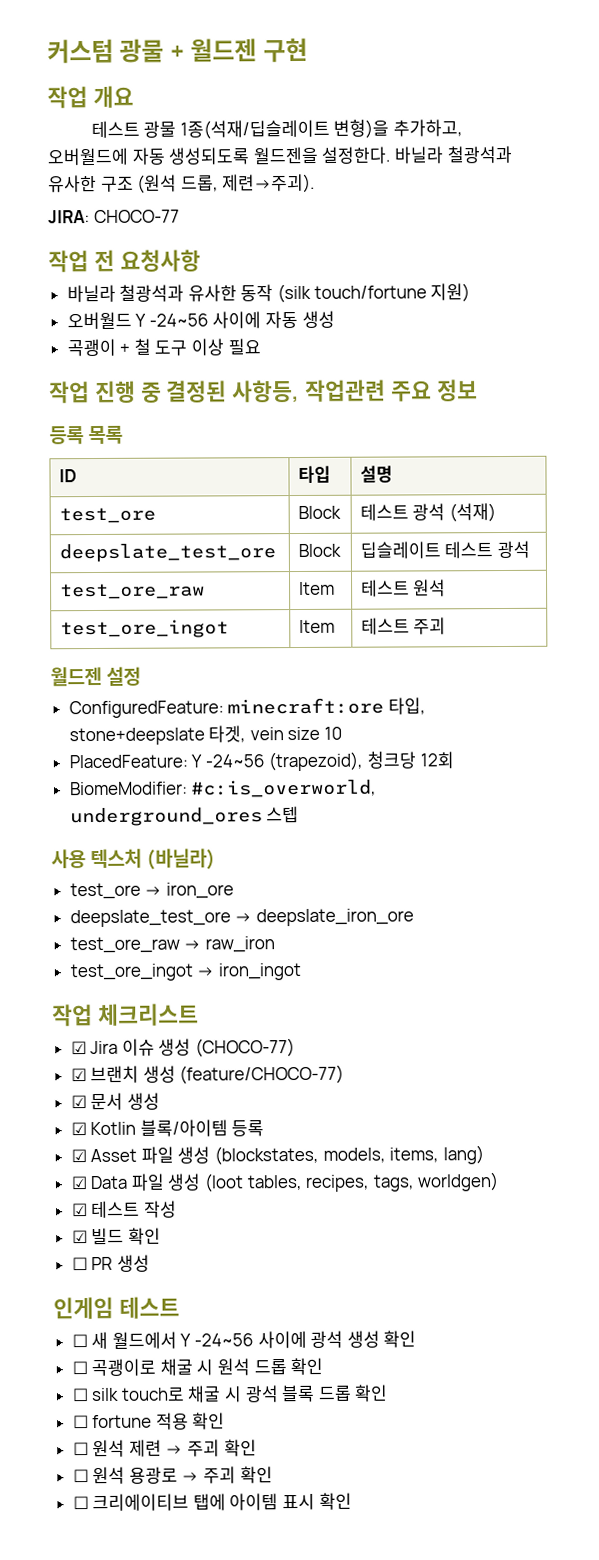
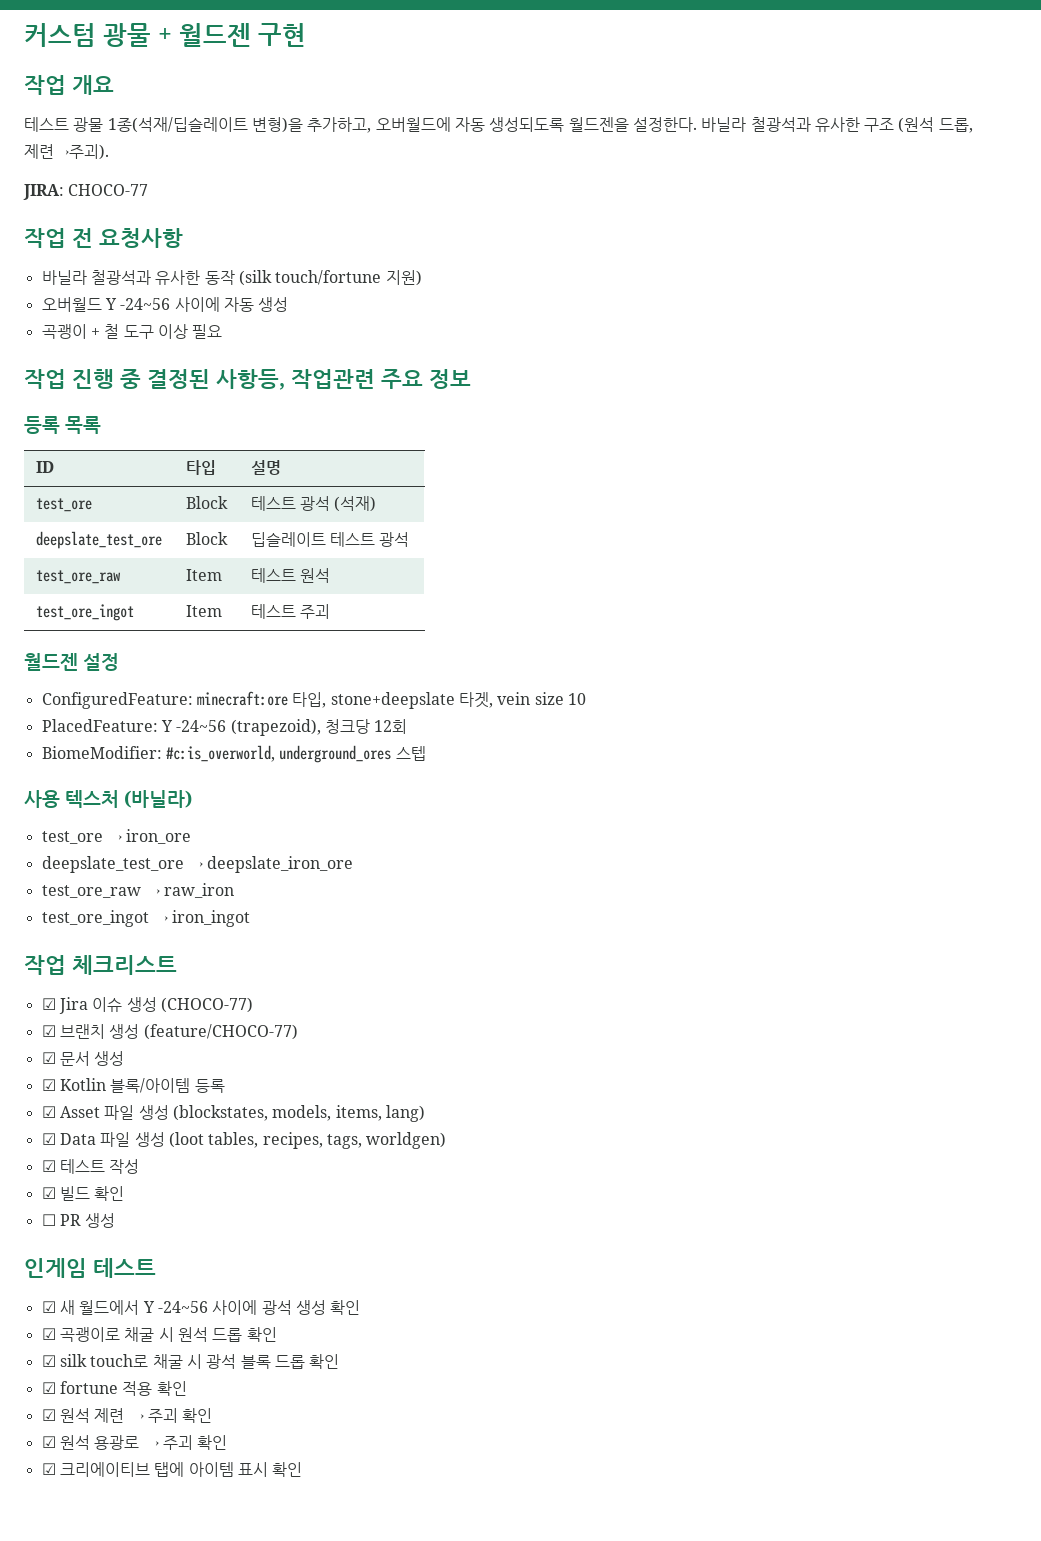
- ☐ 새 월드에서 Y -24~56 사이에 광석 생성 확인
+ ☑ 새 월드에서 Y -24~56 사이에 광석 생성 확인
- ☐ 곡괭이로 채굴 시 원석 드롭 확인
+ ☑ 곡괭이로 채굴 시 원석 드롭 확인
- ☐ silk touch로 채굴 시 광석 블록 드롭 확인
+ ☑ silk touch로 채굴 시 광석 블록 드롭 확인
- ☐ fortune 적용 확인
+ ☑ fortune 적용 확인
- ☐ 원석 제련 → 주괴 확인
+ ☑ 원석 제련 → 주괴 확인
- ☐ 원석 용광로 → 주괴 확인
+ ☑ 원석 용광로 → 주괴 확인
- ☐ 크리에이티브 탭에 아이템 표시 확인
+ ☑ 크리에이티브 탭에 아이템 표시 확인

